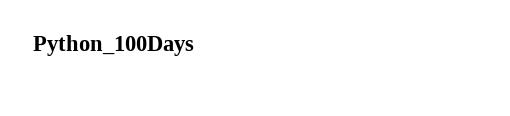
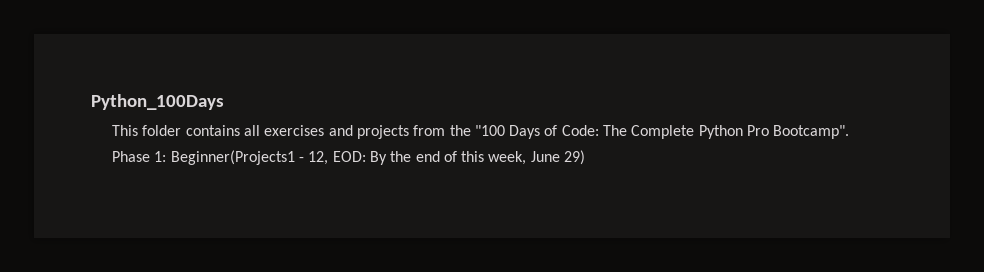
+ This folder contains all exercises and projects from the "100 Days of Code: The Complete Python Pro Bootcamp".
+ Phase 1: Beginner(Projects1 - 12, EOD: By the end of this week, June 29)

